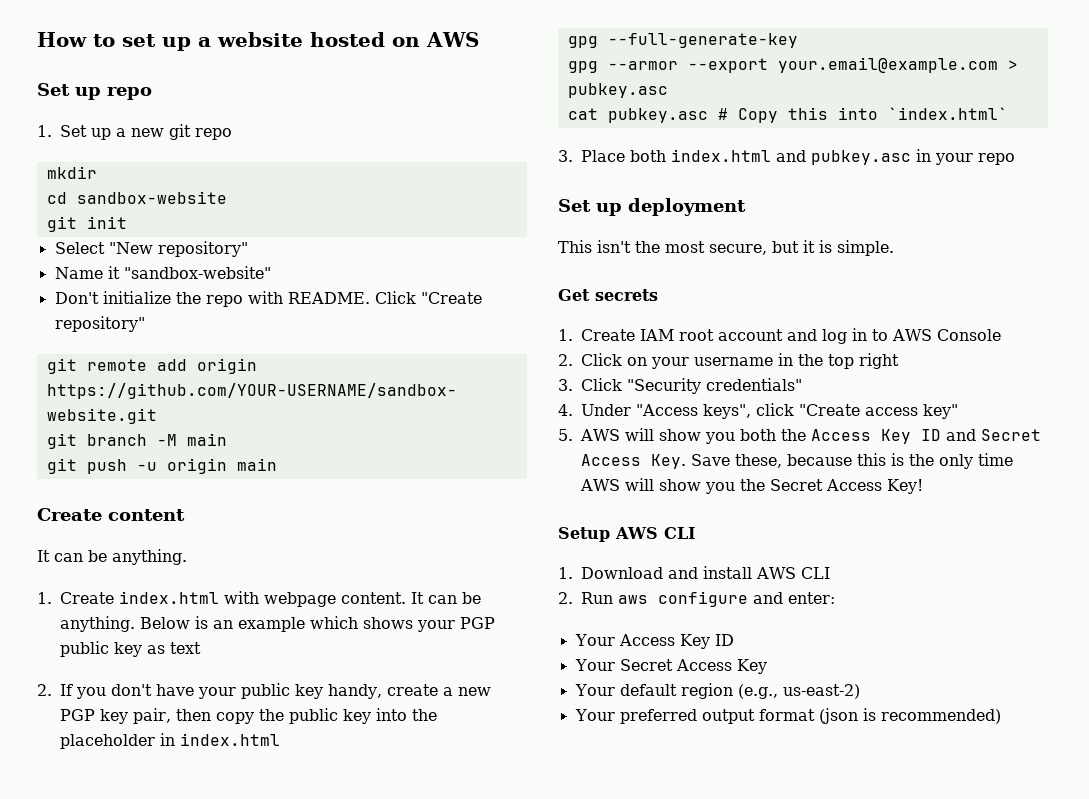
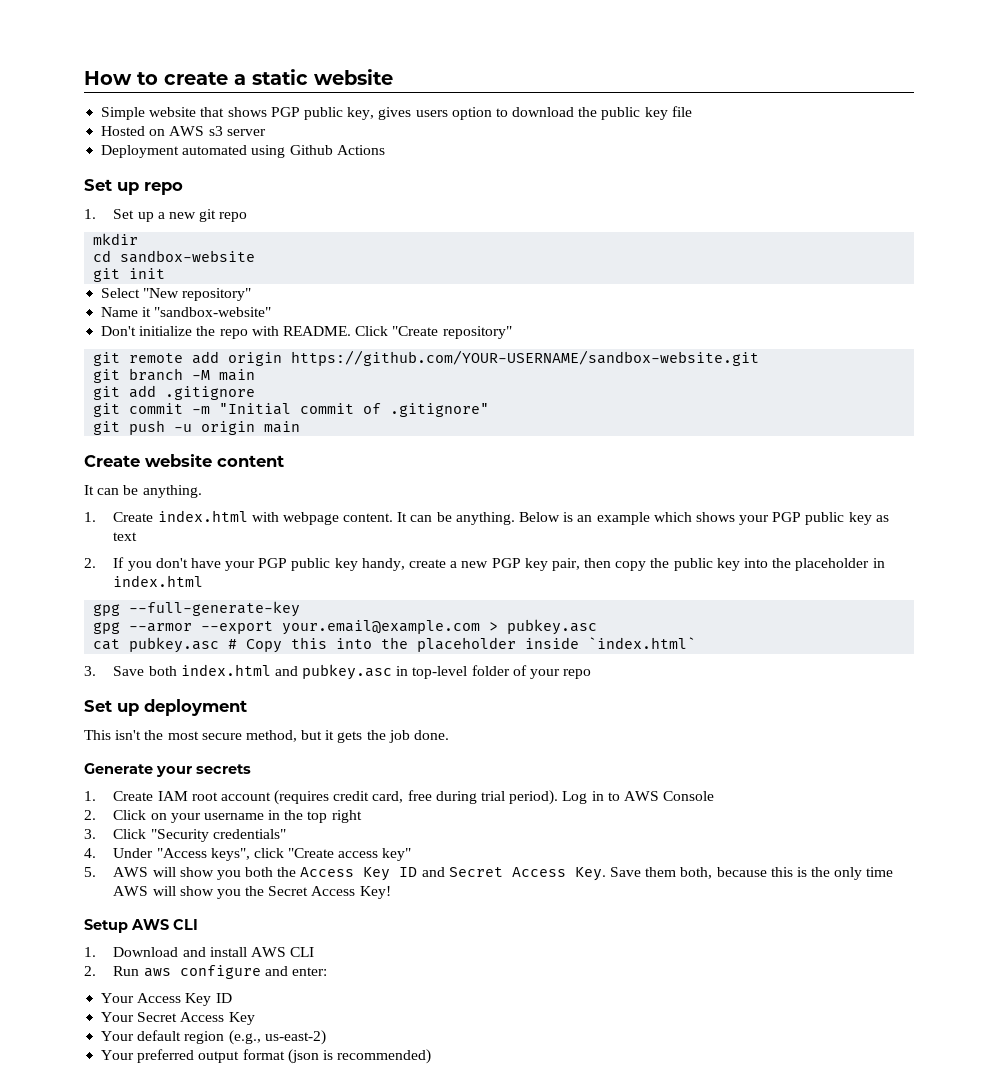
- How to set up a website hosted on AWS
+ How to create a static website
+ Simple website that shows PGP public key, gives users option to download the public key file
+ Hosted on AWS s3 server
+ Deployment automated using Github Actions
+ git add .gitignore
+ git commit -m "Initial commit of .gitignore"
- Create content
+ Create website content
- 2. If you don't have your public key handy, create a new PGP key pair, then copy the public key into the placeholder in index.html
+ 2. If you don't have your PGP public key handy, create a new PGP key pair, then copy the public key into the placeholder in index.html
- cat pubkey.asc # Copy this into `index.html`
+ cat pubkey.asc # Copy this into the placeholder inside `index.html`
- 3. Place both index.html and pubkey.asc in your repo
+ 3. Save both index.html and pubkey.asc in top-level folder of your repo
- This isn't the most secure, but it is simple.
- Get secrets
+ This isn't the most secure method, but it gets the job done.
+ Generate your secrets
- 1. Create IAM root account and log in to AWS Console
+ 1. Create IAM root account (requires credit card, free during trial period). Log in to AWS Console
- 5. AWS will show you both the Access Key ID and Secret Access Key. Save these, because this is the only time AWS will show you the Secret Access Key!
+ 5. AWS will show you both the Access Key ID and Secret Access Key. Save them both, because this is the only time AWS will show you the Secret Access Key!

